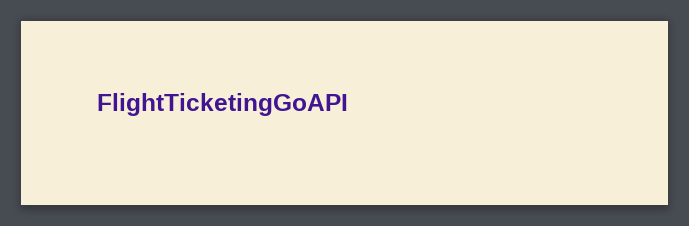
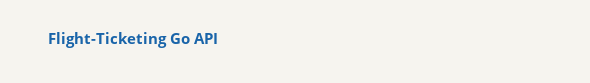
- FlightTicketingGoAPI
+ Flight-Ticketing Go API

